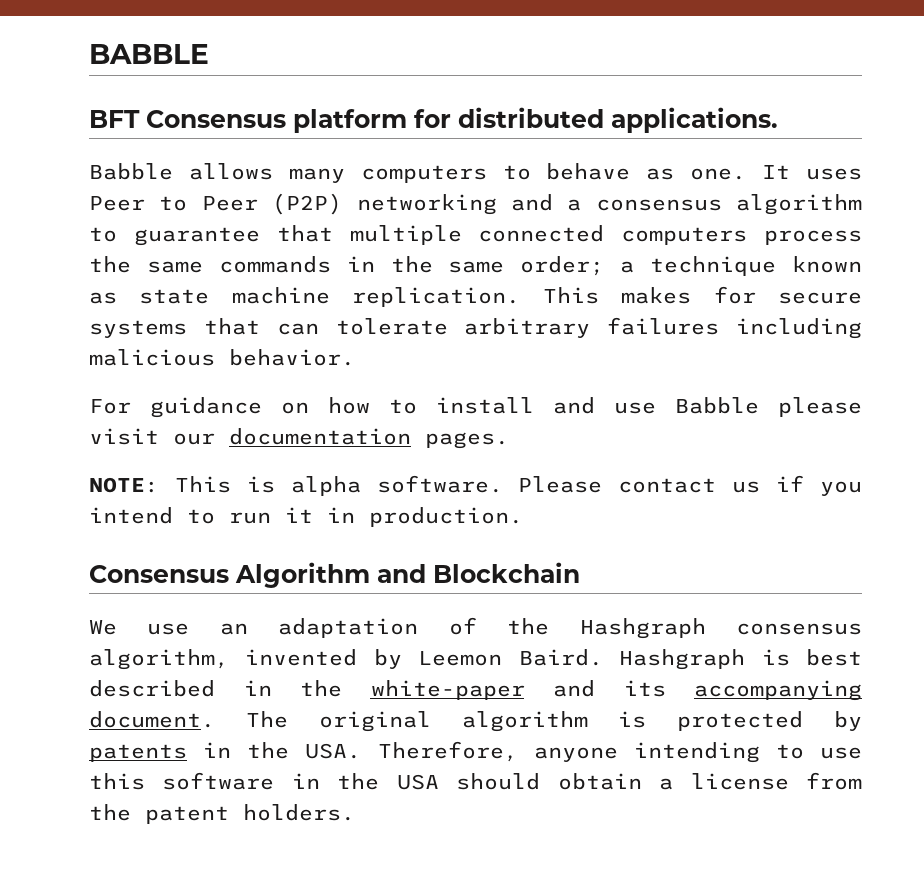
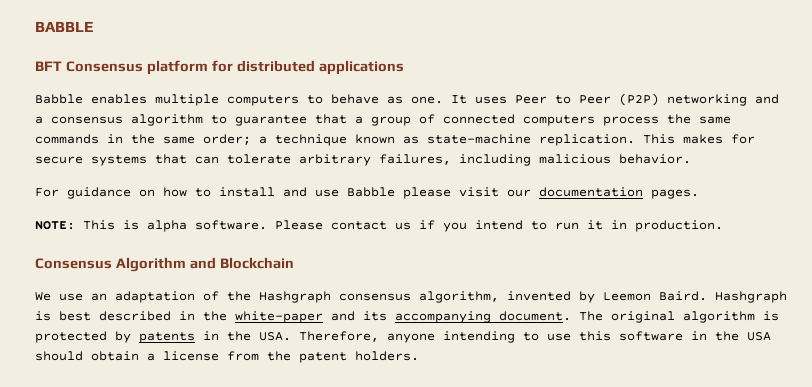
- BFT Consensus platform for distributed applications.
- Babble allows many computers to behave as one.
+ BFT Consensus platform for distributed applications
+ Babble enables multiple computers to behave as one.
- It uses Peer to Peer (P2P) networking and a consensus algorithm to guarantee that multiple connected computers process the same commands in the same order; a technique known as state machine replication.
+ It uses Peer to Peer (P2P) networking and a consensus algorithm to guarantee that a group of connected computers process the same commands in the same order; a technique known as state-machine replication.
- This makes for secure systems that can tolerate arbitrary failures including malicious behavior.
+ This makes for secure systems that can tolerate arbitrary failures, including malicious behavior.

